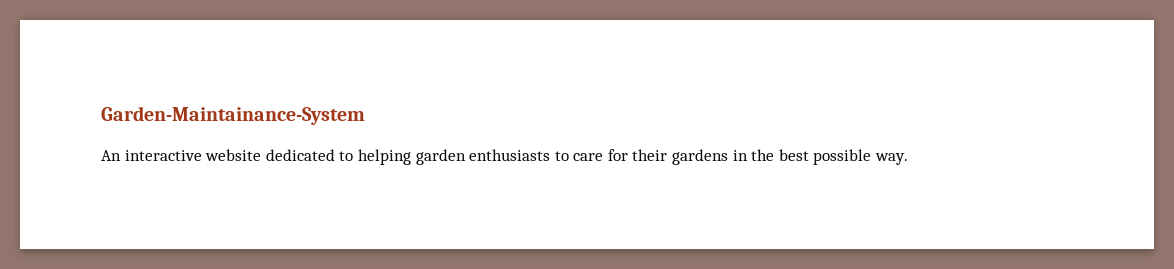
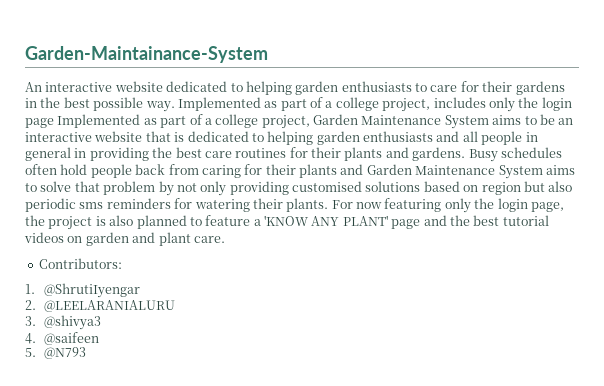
+ Implemented as part of a college project, includes only the login page Implemented as part of a college project, Garden Maintenance System aims to be an interactive website that is dedicated to helping garden enthusiasts and all people in general in providing the best care routines for their plants and gardens. Busy schedules often hold people back from caring for their plants and Garden Maintenance System aims to solve that problem by not only providing customised solutions based on region but also periodic sms reminders for watering their plants. For now featuring only the login page, the project is also planned to feature a 'KNOW ANY PLANT' page and the best tutorial videos on garden and plant care.
+ Contributors:
+ 1. @ShrutiIyengar
+ 2. @LEELARANIALURU
+ 3. @shivya3
+ 4. @saifeen
+ 5. @N793

